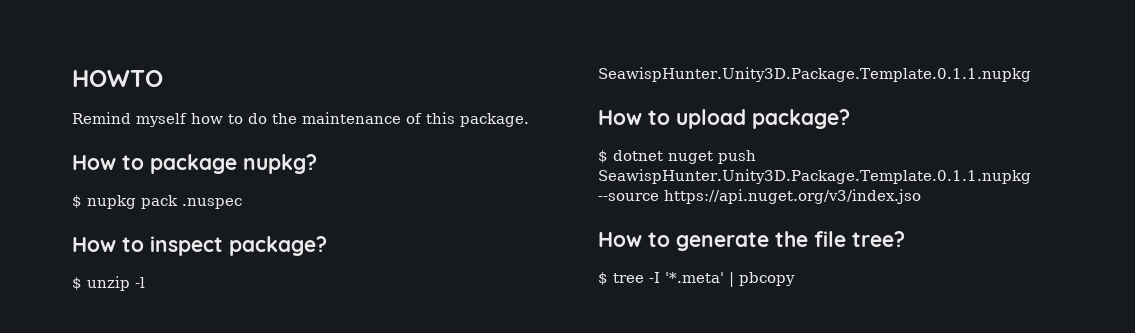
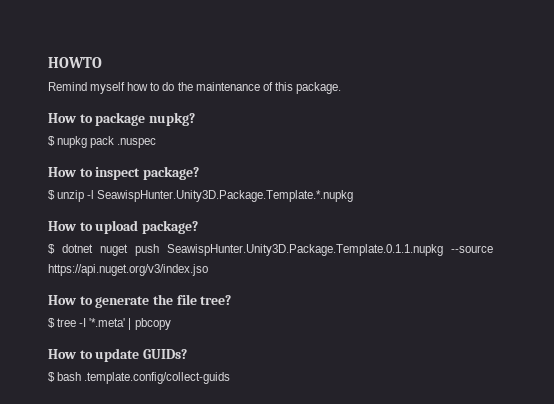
- $ unzip -l SeawispHunter.Unity3D.Package.Template.0.1.1.nupkg
+ $ unzip -l SeawispHunter.Unity3D.Package.Template.*.nupkg
+ How to update GUIDs?
+ $ bash .template.config/collect-guids

